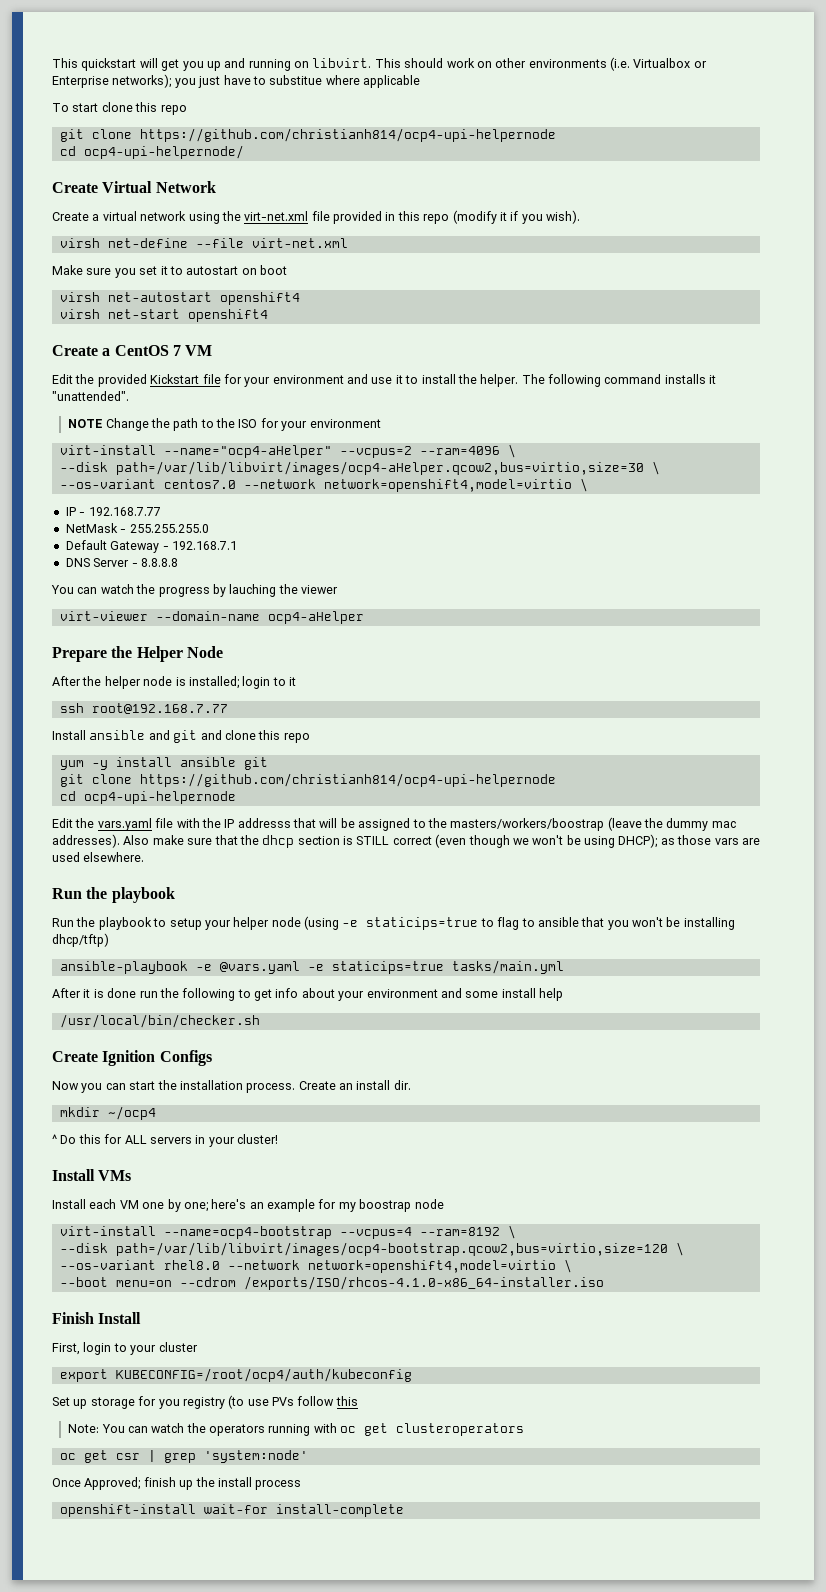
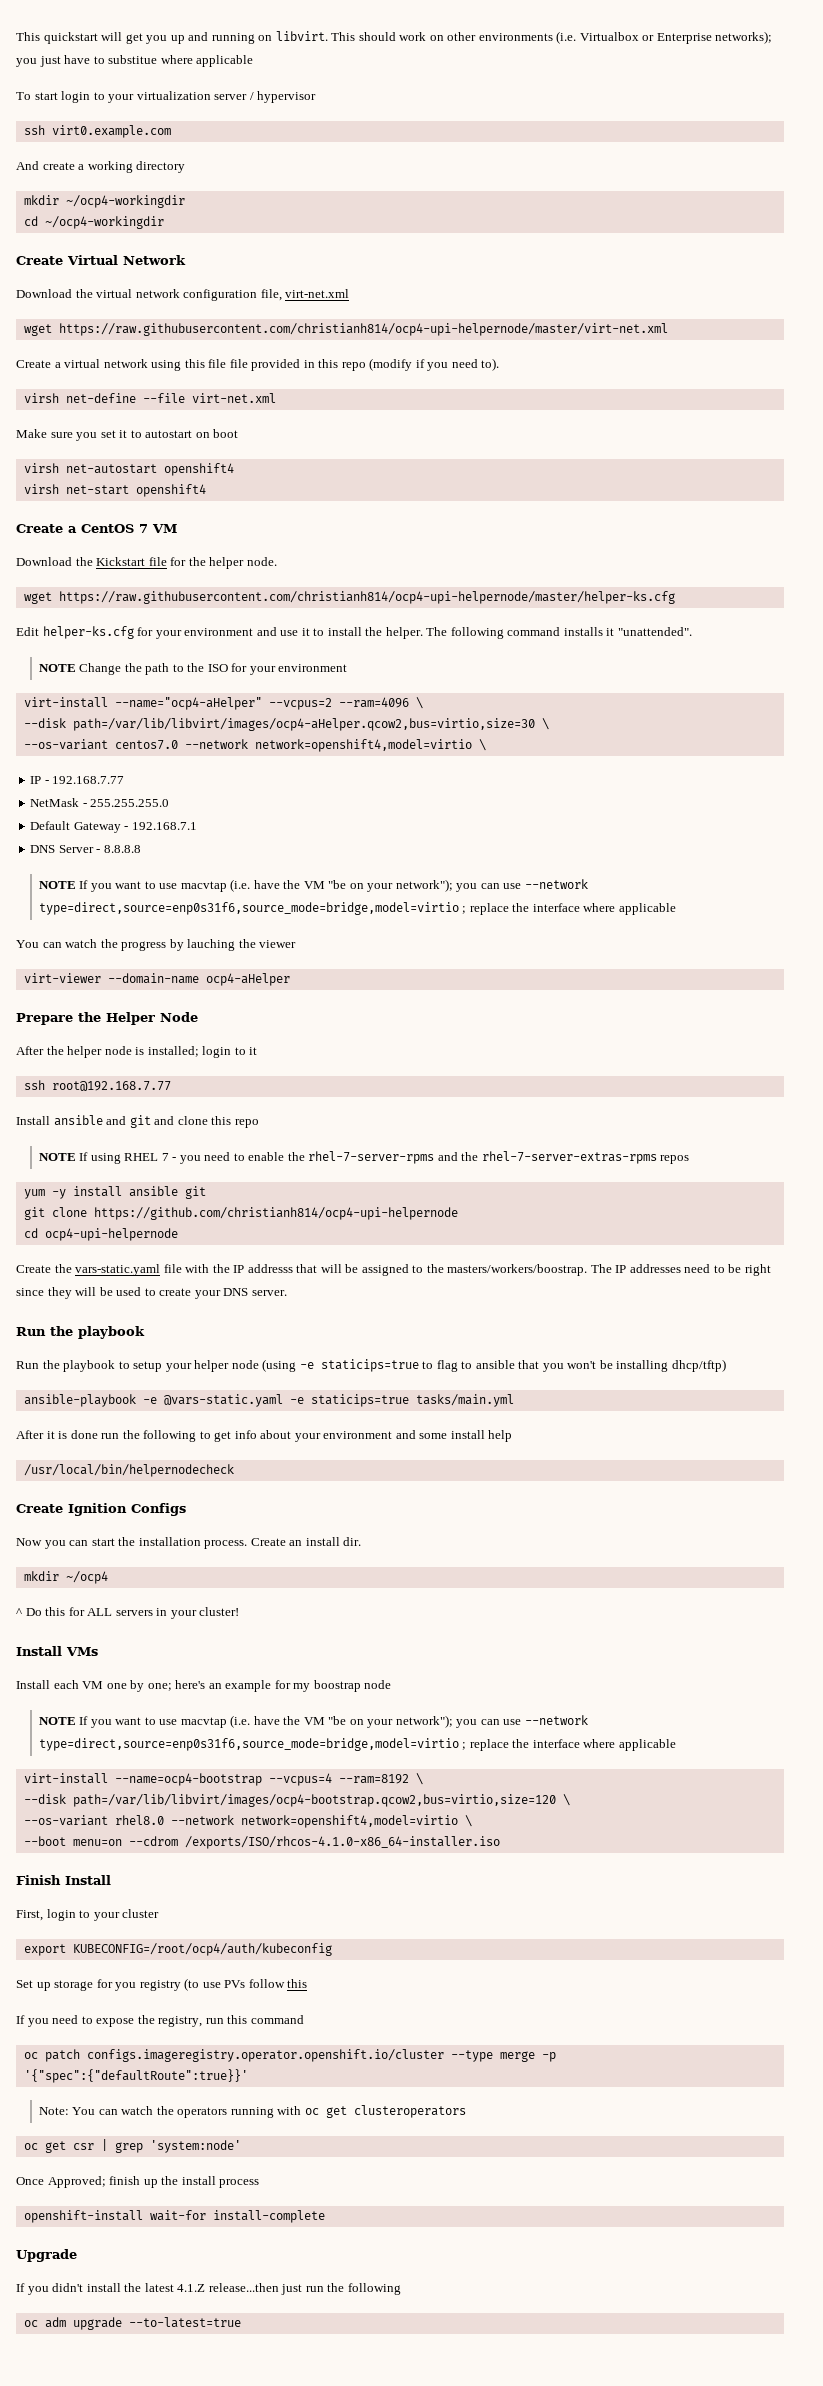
- To start clone this repo
- git clone https://github.com/christianh814/ocp4-upi-helpernode
- cd ocp4-upi-helpernode/
+ To start login to your virtualization server / hypervisor
+ ssh virt0.example.com
+ And create a working directory
+ mkdir ~/ocp4-workingdir
+ cd ~/ocp4-workingdir
+ Download the virtual network configuration file, virt-net.xml
+ wget https://raw.githubusercontent.com/christianh814/ocp4-upi-helpernode/master/virt-net.xml
- Create a virtual network using the virt-net.xml file provided in this repo (modify it if you wish).
+ Create a virtual network using this file file provided in this repo (modify if you need to).
- Edit the provided Kickstart file for your environment and use it to install the helper.
+ Download the Kickstart file for the helper node.
+ wget https://raw.githubusercontent.com/christianh814/ocp4-upi-helpernode/master/helper-ks.cfg
+ Edit helper-ks.cfg for your environment and use it to install the helper.
  DNS Server - 8.8.8.8
+ NOTE If you want to use macvtap (i.e. have the VM "be on your network"); you can use --network type=direct,source=enp0s31f6,source_mode=bridge,model=virtio ; replace the interface where applicable
+ NOTE If using RHEL 7 - you need to enable the rhel-7-server-rpms and the rhel-7-server-extras-rpms repos
- Edit the vars.yaml file with the IP addresss that will be assigned to the masters/workers/boostrap (leave the dummy mac addresses). Also make sure that the dhcp section is STILL correct (even though we won't be using DHCP); as those vars are used elsewhere.
+ Create the vars-static.yaml file with the IP addresss that will be assigned to the masters/workers/boostrap. The IP addresses need to be right since they will be used to create your DNS server.
- ansible-playbook -e @vars.yaml -e staticips=true tasks/main.yml
+ ansible-playbook -e @vars-static.yaml -e staticips=true tasks/main.yml
- /usr/local/bin/checker.sh
+ /usr/local/bin/helpernodecheck
  Install each VM one by one; here's an example for my boostrap node
+ NOTE If you want to use macvtap (i.e. have the VM "be on your network"); you can use --network type=direct,source=enp0s31f6,source_mode=bridge,model=virtio ; replace the interface where applicable
+ If you need to expose the registry, run this command
+ oc patch configs.imageregistry.operator.openshift.io/cluster --type merge -p '{"spec":{"defaultRoute":true}}'
+ Upgrade
+ If you didn't install the latest 4.1.Z release...then just run the following
+ oc adm upgrade --to-latest=true

